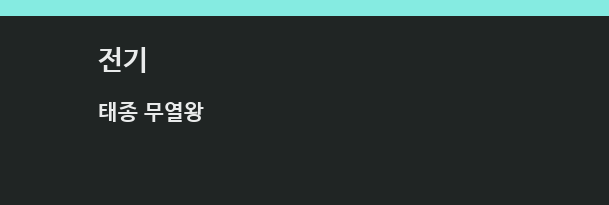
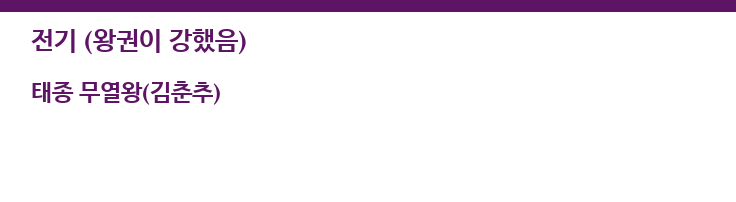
- 전기
+ 전기 (왕권이 강했음)
- 태종 무열왕
+ 태종 무열왕(김춘추)

